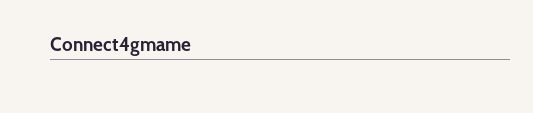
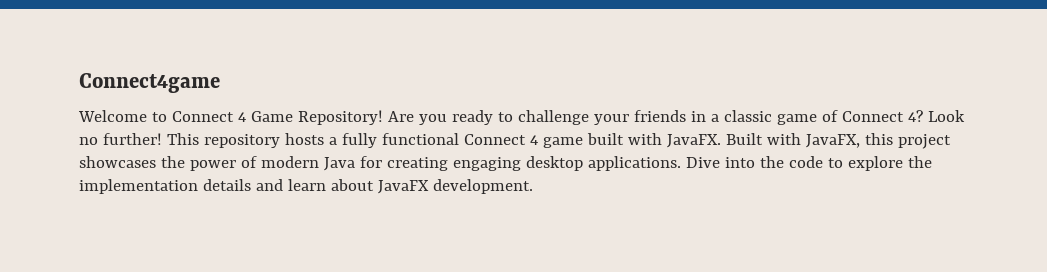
- Connect4gmame
+ Connect4game
+ Welcome to Connect 4 Game Repository! Are you ready to challenge your friends in a classic game of Connect 4? Look no further! This repository hosts a fully functional Connect 4 game built with JavaFX. Built with JavaFX, this project showcases the power of modern Java for creating engaging desktop applications. Dive into the code to explore the implementation details and learn about JavaFX development.

